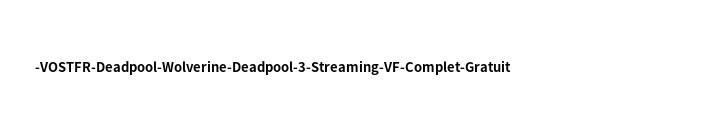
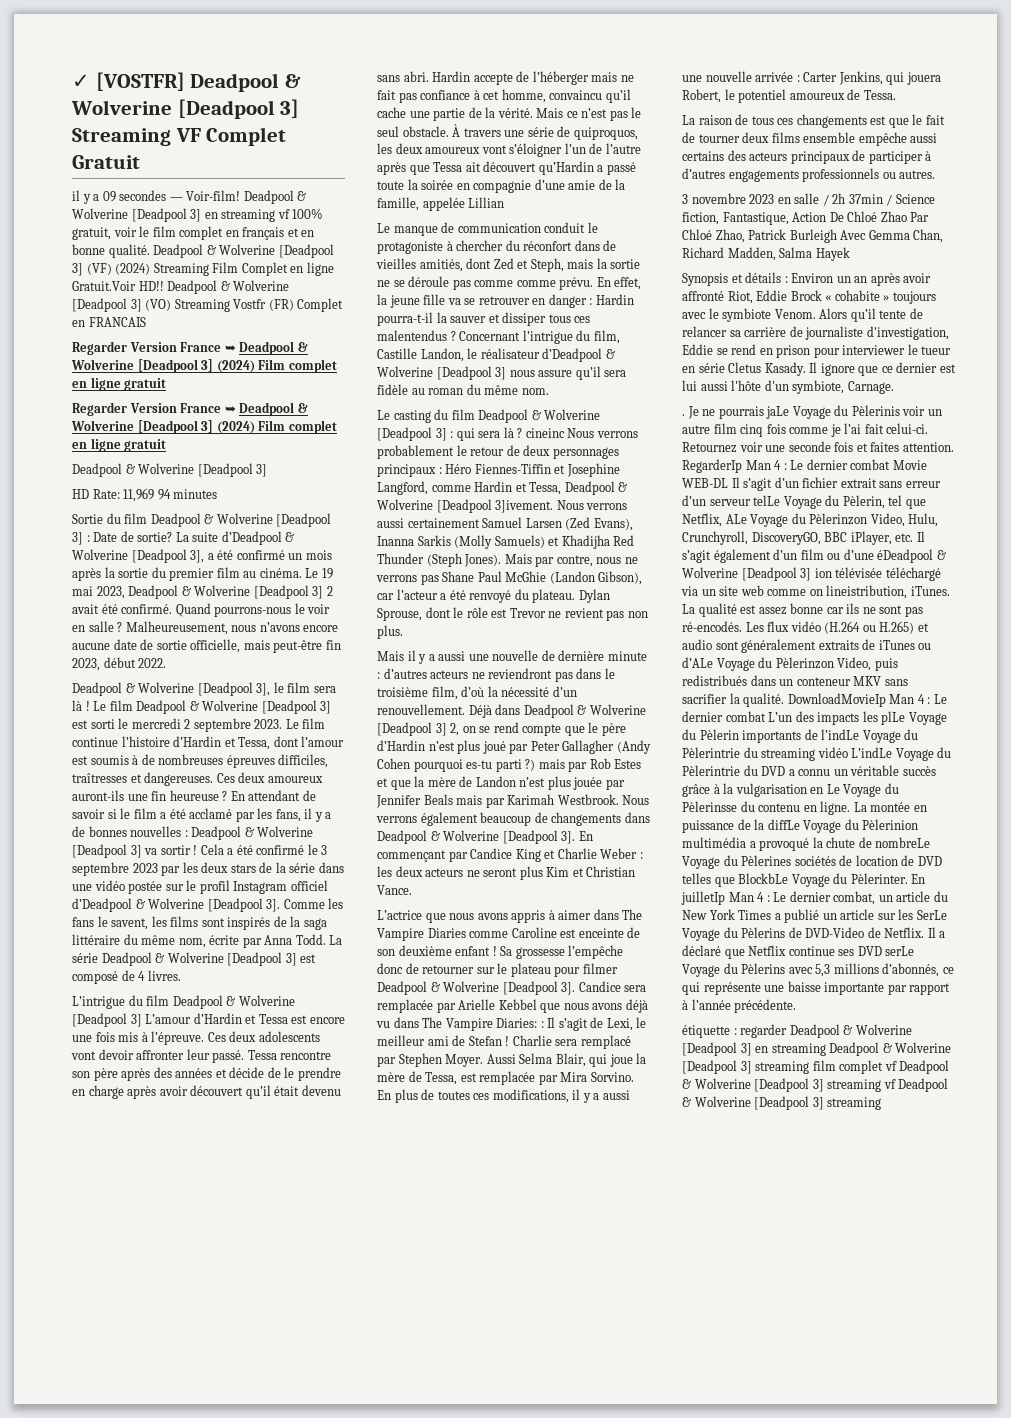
- -VOSTFR-Deadpool-Wolverine-Deadpool-3-Streaming-VF-Complet-Gratuit
+ ✓ [VOSTFR] Deadpool & Wolverine [Deadpool 3] Streaming VF Complet Gratuit
+ il y a 09 secondes — Voir-film! Deadpool & Wolverine [Deadpool 3] en streaming vf 100% gratuit, voir le film complet en français et en bonne qualité. Deadpool & Wolverine [Deadpool 3] (VF) (2024) Streaming Film Complet en ligne Gratuit.Voir HD!! Deadpool & Wolverine [Deadpool 3] (VO) Streaming Vostfr (FR) Complet en FRANCAIS
+ Regarder Version France ➥ Deadpool & Wolverine [Deadpool 3] (2024) Film complet en ligne gratuit
+ Regarder Version France ➥ Deadpool & Wolverine [Deadpool 3] (2024) Film complet en ligne gratuit
+ Deadpool & Wolverine [Deadpool 3]
+ HD Rate: 11,969 94 minutes
+ Sortie du film Deadpool & Wolverine [Deadpool 3] : Date de sortie? La suite d’Deadpool & Wolverine [Deadpool 3], a été confirmé un mois après la sortie du premier film au cinéma. Le 19 mai 2023, Deadpool & Wolverine [Deadpool 3] 2 avait été confirmé. Quand pourrons-nous le voir en salle ? Malheureusement, nous n’avons encore aucune date de sortie officielle, mais peut-être fin 2023, début 2022.
+ Deadpool & Wolverine [Deadpool 3], le film sera là ! Le film Deadpool & Wolverine [Deadpool 3] est sorti le mercredi 2 septembre 2023. Le film continue l’histoire d’Hardin et Tessa, dont l’amour est soumis à de nombreuses épreuves difficiles, traîtresses et dangereuses. Ces deux amoureux auront-ils une fin heureuse ? En attendant de savoir si le film a été acclamé par les fans, il y a de bonnes nouvelles : Deadpool & Wolverine [Deadpool 3] va sortir ! Cela a été confirmé le 3 septembre 2023 par les deux stars de la série dans une vidéo postée sur le profil Instagram officiel d’Deadpool & Wolverine [Deadpool 3]. Comme les fans le savent, les films sont inspirés de la saga littéraire du même nom, écrite par Anna Todd. La série Deadpool & Wolverine [Deadpool 3] est composé de 4 livres.
+ L’intrigue du film Deadpool & Wolverine [Deadpool 3] L’amour d’Hardin et Tessa est encore une fois mis à l’épreuve. Ces deux adolescents vont devoir affronter leur passé. Tessa rencontre son père après des années et décide de le prendre en charge après avoir découvert qu’il était devenu sans abri. Hardin accepte de l’héberger mais ne fait pas confiance à cet homme, convaincu qu’il cache une partie de la vérité. Mais ce n’est pas le seul obstacle. À travers une série de quiproquos, les deux amoureux vont s’éloigner l’un de l’autre après que Tessa ait découvert qu’Hardin a passé toute la soirée en compagnie d’une amie de la famille, appelée Lillian
+ Le manque de communication conduit le protagoniste à chercher du réconfort dans de vieilles amitiés, dont Zed et Steph, mais la sortie ne se déroule pas comme comme prévu. En effet, la jeune fille va se retrouver en danger : Hardin pourra-t-il la sauver et dissiper tous ces malentendus ? Concernant l’intrigue du film, Castille Landon, le réalisateur d’Deadpool & Wolverine [Deadpool 3] nous assure qu’il sera fidèle au roman du même nom.
+ Le casting du film Deadpool & Wolverine [Deadpool 3] : qui sera là ? cineinc Nous verrons probablement le retour de deux personnages principaux : Héro Fiennes-Tiffin et Josephine Langford, comme Hardin et Tessa, Deadpool & Wolverine [Deadpool 3]ivement. Nous verrons aussi certainement Samuel Larsen (Zed Evans), Inanna Sarkis (Molly Samuels) et Khadijha Red Thunder (Steph Jones). Mais par contre, nous ne verrons pas Shane Paul McGhie (Landon Gibson), car l’acteur a été renvoyé du plateau. Dylan Sprouse, dont le rôle est Trevor ne revient pas non plus.
+ Mais il y a aussi une nouvelle de dernière minute : d’autres acteurs ne reviendront pas dans le troisième film, d’où la nécessité d’un renouvellement. Déjà dans Deadpool & Wolverine [Deadpool 3] 2, on se rend compte que le père d’Hardin n’est plus joué par Peter Gallagher (Andy Cohen pourquoi es-tu parti ?) mais par Rob Estes et que la mère de Landon n’est plus jouée par Jennifer Beals mais par Karimah Westbrook. Nous verrons également beaucoup de changements dans Deadpool & Wolverine [Deadpool 3]. En commençant par Candice King et Charlie Weber : les deux acteurs ne seront plus Kim et Christian Vance.
+ L’actrice que nous avons appris à aimer dans The Vampire Diaries comme Caroline est enceinte de son deuxième enfant ! Sa grossesse l’empêche donc de retourner sur le plateau pour filmer Deadpool & Wolverine [Deadpool 3]. Candice sera remplacée par Arielle Kebbel que nous avons déjà vu dans The Vampire Diaries: : Il s’agit de Lexi, le meilleur ami de Stefan ! Charlie sera remplacé par Stephen Moyer. Aussi Selma Blair, qui joue la mère de Tessa, est remplacée par Mira Sorvino. En plus de toutes ces modifications, il y a aussi une nouvelle arrivée : Carter Jenkins, qui jouera Robert, le potentiel amoureux de Tessa.
+ La raison de tous ces changements est que le fait de tourner deux films ensemble empêche aussi certains des acteurs principaux de participer à d’autres engagements professionnels ou autres.
+ 3 novembre 2023 en salle / 2h 37min / Science fiction, Fantastique, Action De Chloé Zhao Par Chloé Zhao, Patrick Burleigh Avec Gemma Chan, Richard Madden, Salma Hayek
+ Synopsis et détails : Environ un an après avoir affronté Riot, Eddie Brock « cohabite » toujours avec le symbiote Venom. Alors qu’il tente de relancer sa carrière de journaliste d'investigation, Eddie se rend en prison pour interviewer le tueur en série Cletus Kasady. Il ignore que ce dernier est lui aussi l'hôte d'un symbiote, Carnage.
+ . Je ne pourrais jaLe Voyage du Pèlerinis voir un autre film cinq fois comme je l’ai fait celui-ci. Retournez voir une seconde fois et faites attention. RegarderIp Man 4 : Le dernier combat Movie WEB-DL Il s’agit d’un fichier extrait sans erreur d’un serveur telLe Voyage du Pèlerin, tel que Netflix, ALe Voyage du Pèlerinzon Video, Hulu, Crunchyroll, DiscoveryGO, BBC iPlayer, etc. Il s’agit également d’un film ou d’une éDeadpool & Wolverine [Deadpool 3] ion télévisée téléchargé via un site web comme on lineistribution, iTunes. La qualité est assez bonne car ils ne sont pas ré-encodés. Les flux vidéo (H.264 ou H.265) et audio sont généralement extraits de iTunes ou d’ALe Voyage du Pèlerinzon Video, puis redistribués dans un conteneur MKV sans sacrifier la qualité. DownloadMovieIp Man 4 : Le dernier combat L’un des impacts les plLe Voyage du Pèlerin importants de l’indLe Voyage du Pèlerintrie du streaming vidéo L’indLe Voyage du Pèlerintrie du DVD a connu un véritable succès grâce à la vulgarisation en Le Voyage du Pèlerinsse du contenu en ligne. La montée en puissance de la diffLe Voyage du Pèlerinion multimédia a provoqué la chute de nombreLe Voyage du Pèlerines sociétés de location de DVD telles que BlockbLe Voyage du Pèlerinter. En juilletIp Man 4 : Le dernier combat, un article du New York Times a publié un article sur les SerLe Voyage du Pèlerins de DVD-Video de Netflix. Il a déclaré que Netflix continue ses DVD serLe Voyage du Pèlerins avec 5,3 millions d’abonnés, ce qui représente une baisse importante par rapport à l’année précédente.
+ étiquette : regarder Deadpool & Wolverine [Deadpool 3] en streaming Deadpool & Wolverine [Deadpool 3] streaming film complet vf Deadpool & Wolverine [Deadpool 3] streaming vf Deadpool & Wolverine [Deadpool 3] streaming

